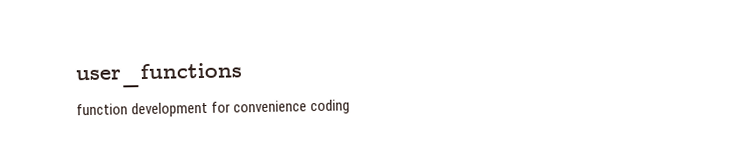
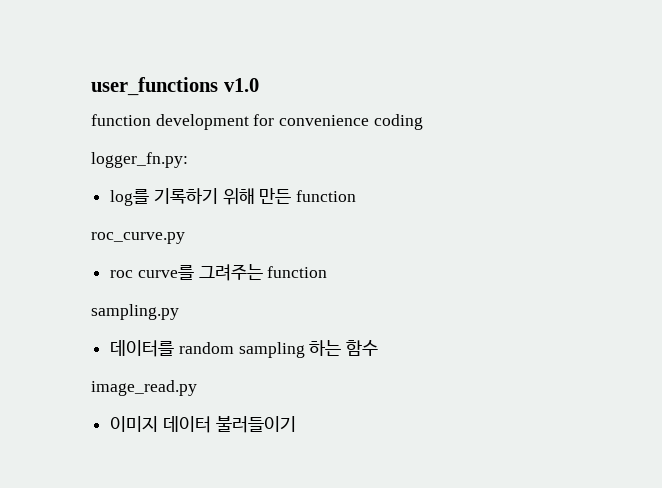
- user_functions
+ user_functions v1.0
+ logger_fn.py:
+ log를 기록하기 위해 만든 function
+ roc_curve.py
+ roc curve를 그려주는 function
+ sampling.py
+ 데이터를 random sampling 하는 함수
+ image_read.py
+ 이미지 데이터 불러들이기

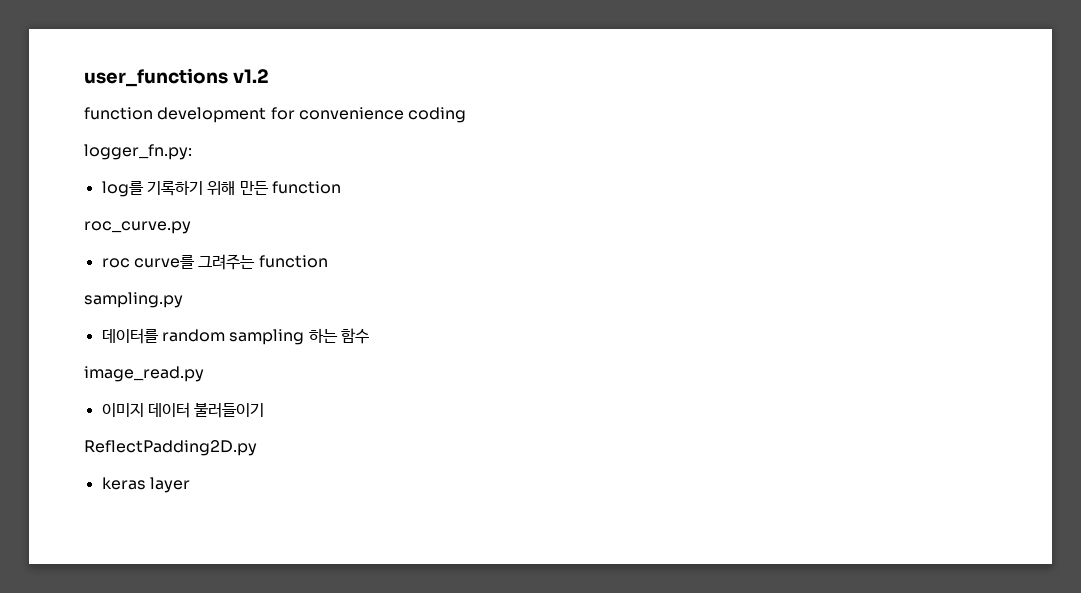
- user_functions v1.0
+ user_functions v1.2
+ ReflectPadding2D.py
+ keras layer

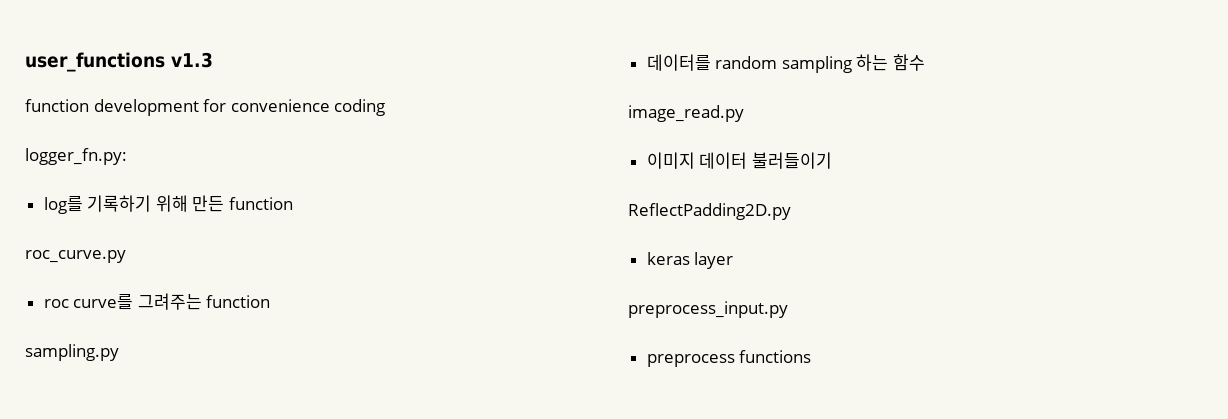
- user_functions v1.2
+ user_functions v1.3
+ preprocess_input.py
+ preprocess functions

